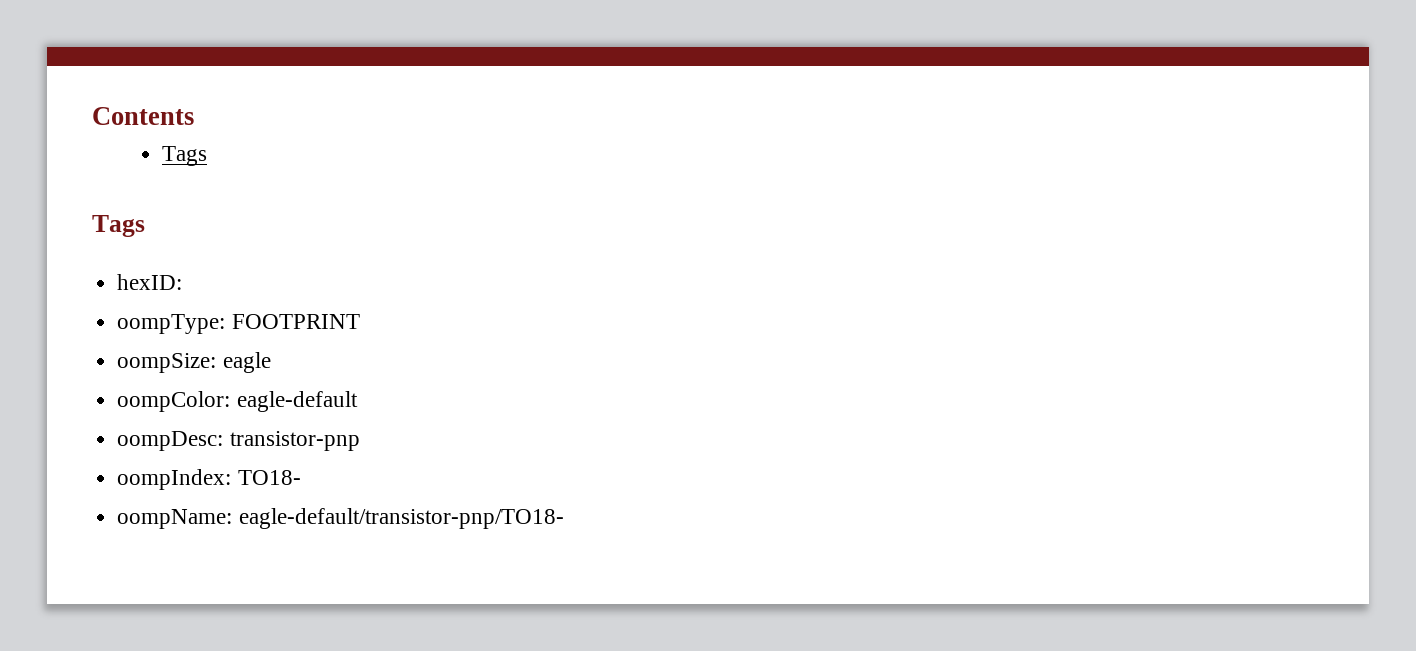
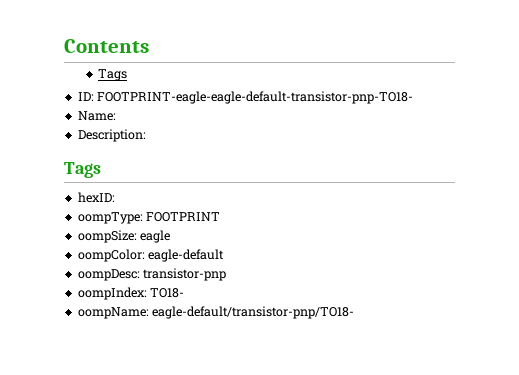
+ ID: FOOTPRINT-eagle-eagle-default-transistor-pnp-TO18-
+ Name:
+ Description:

